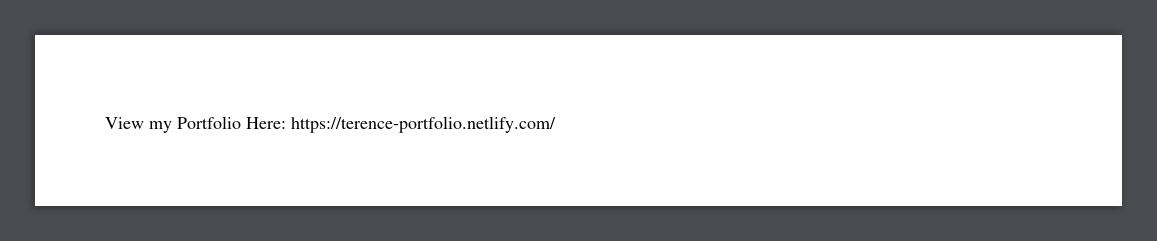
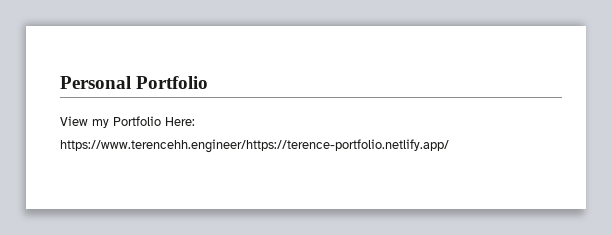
+ Personal Portfolio
- View my Portfolio Here: https://terence-portfolio.netlify.com/
+ View my Portfolio Here: https://www.terencehh.engineer/https://terence-portfolio.netlify.app/

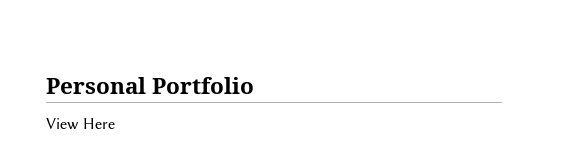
- View my Portfolio Here: https://www.terencehh.engineer/https://terence-portfolio.netlify.app/
+ View Here

